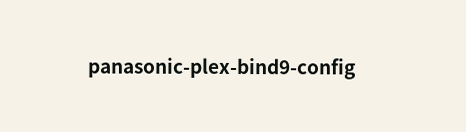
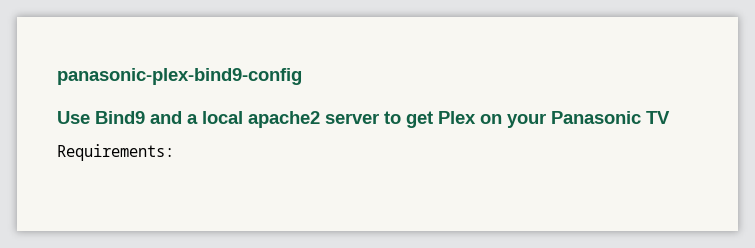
+ Use Bind9 and a local apache2 server to get Plex on your Panasonic TV
+ Requirements:

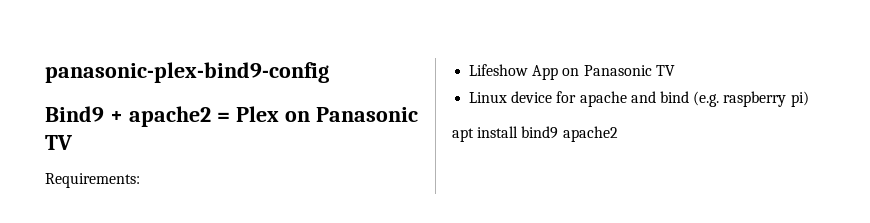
- Use Bind9 and a local apache2 server to get Plex on your Panasonic TV
+ Bind9 + apache2 = Plex on Panasonic TV
+ Lifeshow App on Panasonic TV
+ Linux device for apache and bind (e.g. raspberry pi)
+ apt install bind9 apache2

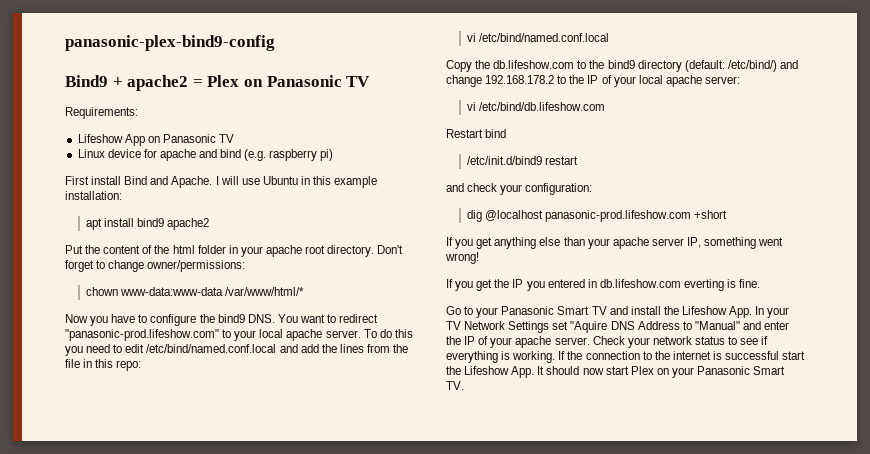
+ First install Bind and Apache. I will use Ubuntu in this example installation:
  apt install bind9 apache2
+ Put the content of the html folder in your apache root directory. Don't forget to change owner/permissions:
+ chown www-data:www-data /var/www/html/*
+ Now you have to configure the bind9 DNS. You want to redirect "panasonic-prod.lifeshow.com" to your local apache server. To do this you need to edit /etc/bind/named.conf.local and add the lines from the file in this repo:
+ vi /etc/bind/named.conf.local
+ Copy the db.lifeshow.com to the bind9 directory (default: /etc/bind/) and change 192.168.178.2 to the IP of your local apache server:
+ vi /etc/bind/db.lifeshow.com
+ Restart bind
+ /etc/init.d/bind9 restart
+ and check your configuration:
+ dig @localhost panasonic-prod.lifeshow.com +short
+ If you get anything else than your apache server IP, something went wrong!
+ If you get the IP you entered in db.lifeshow.com everting is fine.
+ Go to your Panasonic Smart TV and install the Lifeshow App. In your TV Network Settings set "Aquire DNS Address to "Manual" and enter the IP of your apache server. Check your network status to see if everything is working. If the connection to the internet is successful start the Lifeshow App. It should now start Plex on your Panasonic Smart TV.

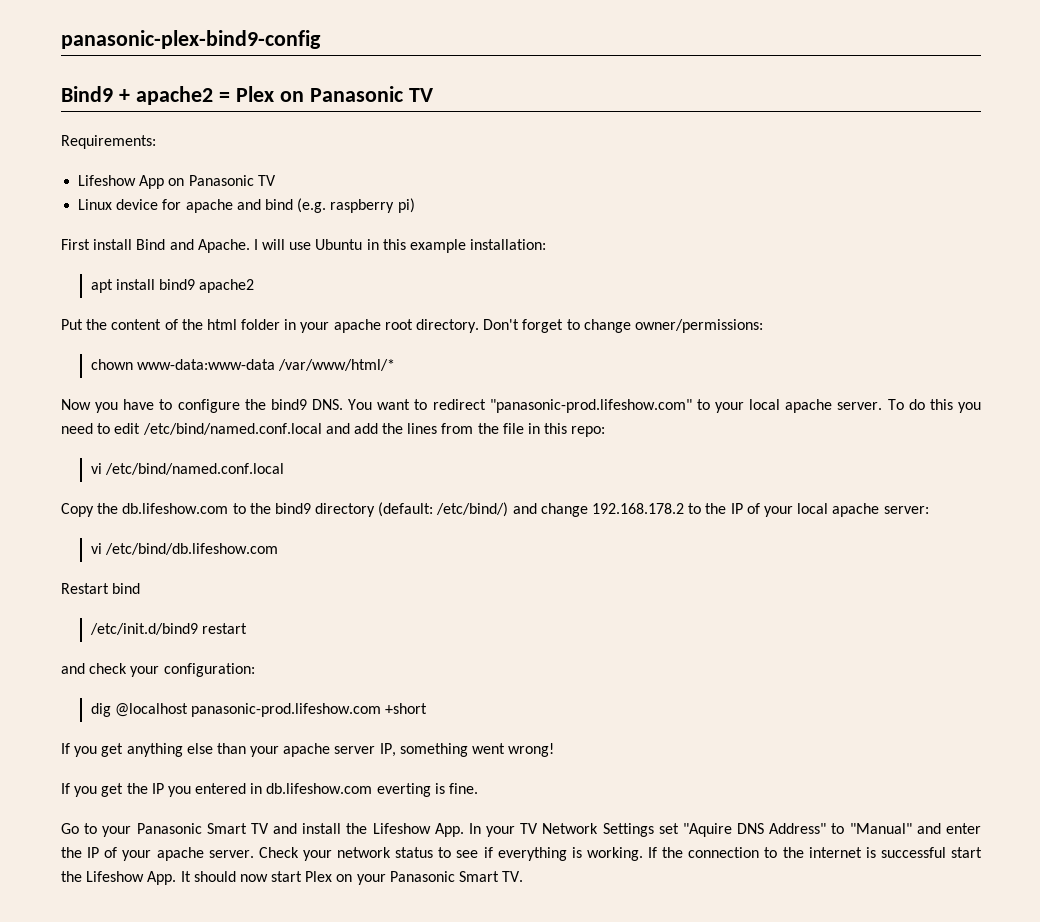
- Go to your Panasonic Smart TV and install the Lifeshow App. In your TV Network Settings set "Aquire DNS Address to "Manual" and enter the IP of your apache server.
+ Go to your Panasonic Smart TV and install the Lifeshow App. In your TV Network Settings set "Aquire DNS Address" to "Manual" and enter the IP of your apache server.

